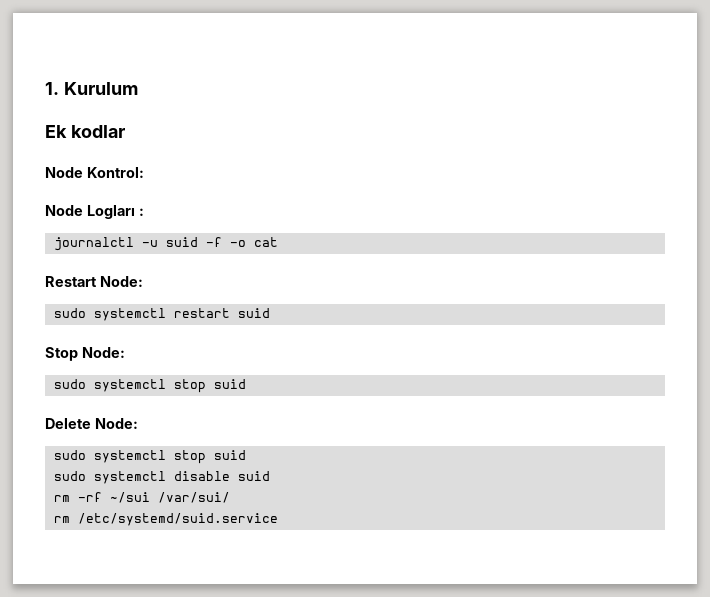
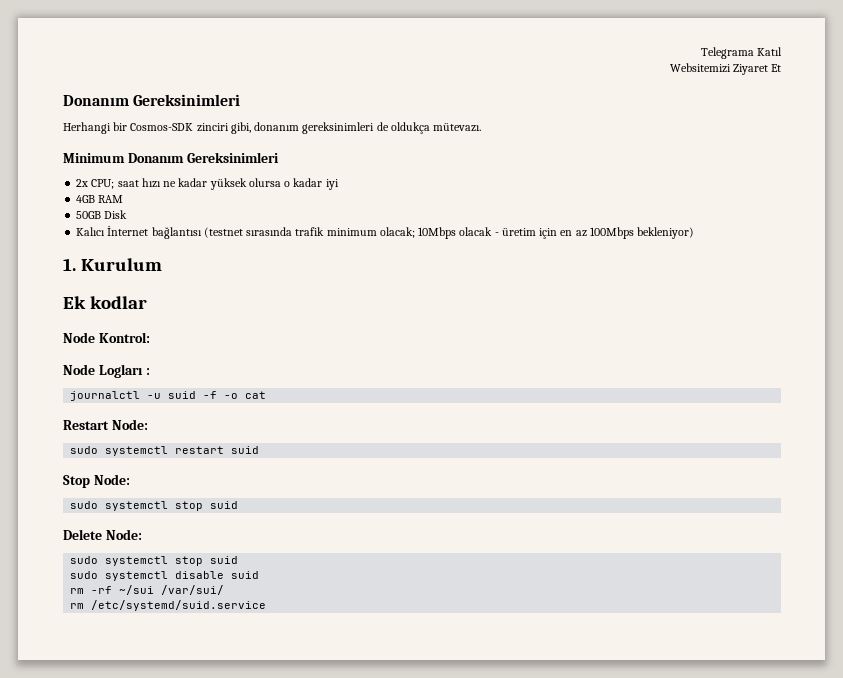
+ Telegrama Katıl
+ Websitemizi Ziyaret Et
+ Donanım Gereksinimleri
+ Herhangi bir Cosmos-SDK zinciri gibi, donanım gereksinimleri de oldukça mütevazı.
+ Minimum Donanım Gereksinimleri
+ 2x CPU; saat hızı ne kadar yüksek olursa o kadar iyi
+ 4GB RAM
+ 50GB Disk
+ Kalıcı İnternet bağlantısı (testnet sırasında trafik minimum olacak; 10Mbps olacak - üretim için en az 100Mbps bekleniyor)

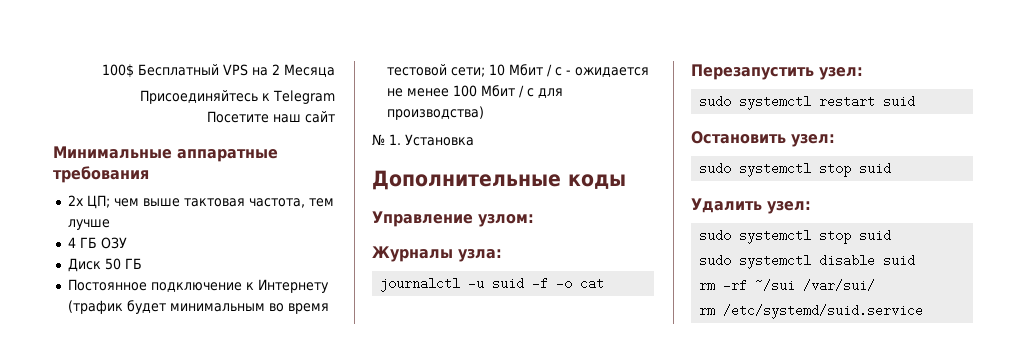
- Telegrama Katıl
- Websitemizi Ziyaret Et
- Donanım Gereksinimleri
- Herhangi bir Cosmos-SDK zinciri gibi, donanım gereksinimleri de oldukça mütevazı.
- Minimum Donanım Gereksinimleri
- 2x CPU; saat hızı ne kadar yüksek olursa o kadar iyi
- 4GB RAM
- 50GB Disk
- Kalıcı İnternet bağlantısı (testnet sırasında trafik minimum olacak; 10Mbps olacak - üretim için en az 100Mbps bekleniyor)
- 1. Kurulum
- Ek kodlar
- Node Kontrol:
- Node Logları :
+ 100$ Бесплатный VPS на 2 Месяца
+ Присоединяйтесь к Telegram
+ Посетите наш сайт
+ Минимальные аппаратные требования
+ 2x ЦП; чем выше тактовая частота, тем лучше
+ 4 ГБ ОЗУ
+ Диск 50 ГБ
+ Постоянное подключение к Интернету (трафик будет минимальным во время тестовой сети; 10 Мбит / с - ожидается не менее 100 Мбит / с для производства)
+ № 1. Установка
+ Дополнительные коды
+ Управление узлом:
+ Журналы узла:
- Restart Node:
+ Перезапустить узел:
- Stop Node:
+ Остановить узел:
  sudo systemctl stop suid
- Delete Node:
+ Удалить узел:

